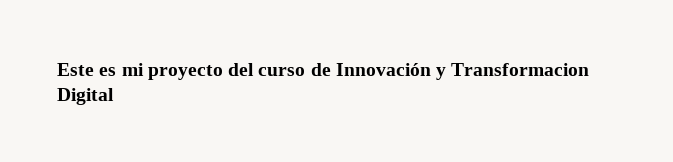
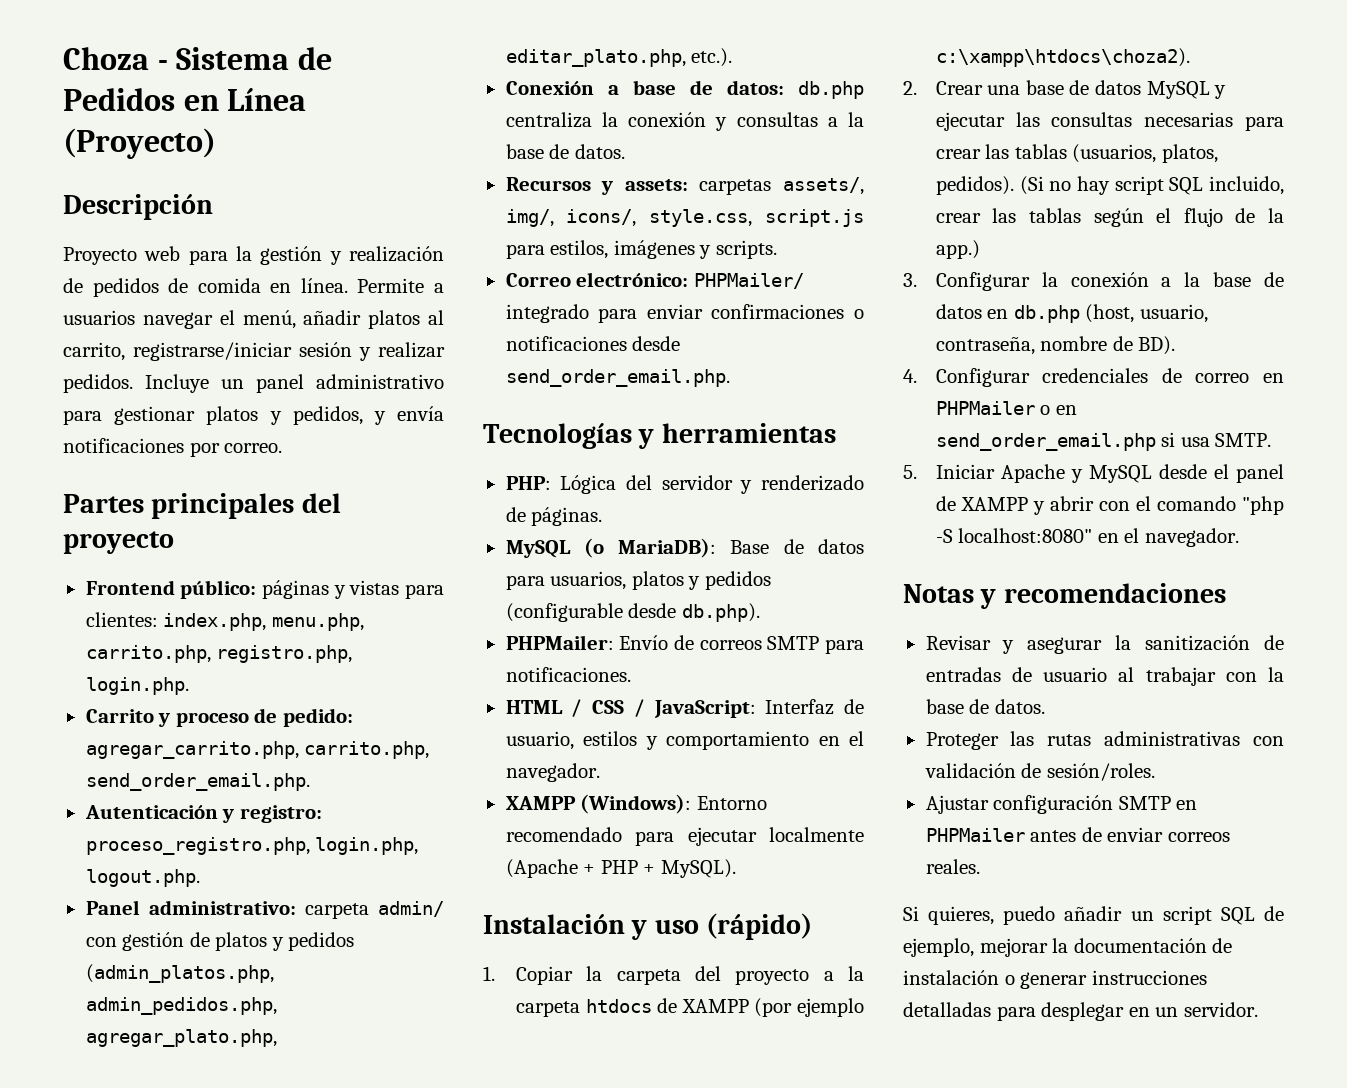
- Este es mi proyecto del curso de Innovación y Transformacion Digital
+ Choza - Sistema de Pedidos en Línea (Proyecto)
+ Descripción
+ Proyecto web para la gestión y realización de pedidos de comida en línea. Permite a usuarios navegar el menú, añadir platos al carrito, registrarse/iniciar sesión y realizar pedidos. Incluye un panel administrativo para gestionar platos y pedidos, y envía notificaciones por correo.
+ Partes principales del proyecto
+ Frontend público: páginas y vistas para clientes: index.php, menu.php, carrito.php, registro.php, login.php.
+ Carrito y proceso de pedido: agregar_carrito.php, carrito.php, send_order_email.php.
+ Autenticación y registro: proceso_registro.php, login.php, logout.php.
+ Panel administrativo: carpeta admin/ con gestión de platos y pedidos (admin_platos.php, admin_pedidos.php, agregar_plato.php, editar_plato.php, etc.).
+ Conexión a base de datos: db.php centraliza la conexión y consultas a la base de datos.
+ Recursos y assets: carpetas assets/, img/, icons/, style.css, script.js para estilos, imágenes y scripts.
+ Correo electrónico: PHPMailer/ integrado para enviar confirmaciones o notificaciones desde send_order_email.php.
+ Tecnologías y herramientas
+ PHP: Lógica del servidor y renderizado de páginas.
+ MySQL (o MariaDB): Base de datos para usuarios, platos y pedidos (configurable desde db.php).
+ PHPMailer: Envío de correos SMTP para notificaciones.
+ HTML / CSS / JavaScript: Interfaz de usuario, estilos y comportamiento en el navegador.
+ XAMPP (Windows): Entorno recomendado para ejecutar localmente (Apache + PHP + MySQL).
+ Instalación y uso (rápido)
+ 1. Copiar la carpeta del proyecto a la carpeta htdocs de XAMPP (por ejemplo c:\xampp\htdocs\choza2).
+ 2. Crear una base de datos MySQL y ejecutar las consultas necesarias para crear las tablas (usuarios, platos, pedidos). (Si no hay script SQL incluido, crear las tablas según el flujo de la app.)
+ 3. Configurar la conexión a la base de datos en db.php (host, usuario, contraseña, nombre de BD).
+ 4. Configurar credenciales de correo en PHPMailer o en send_order_email.php si usa SMTP.
+ 5. Iniciar Apache y MySQL desde el panel de XAMPP y abrir con el comando "php -S localhost:8080" en el navegador.
+ Notas y recomendaciones
+ Revisar y asegurar la sanitización de entradas de usuario al trabajar con la base de datos.
+ Proteger las rutas administrativas con validación de sesión/roles.
+ Ajustar configuración SMTP en PHPMailer antes de enviar correos reales.
+ Si quieres, puedo añadir un script SQL de ejemplo, mejorar la documentación de instalación o generar instrucciones detalladas para desplegar en un servidor.

